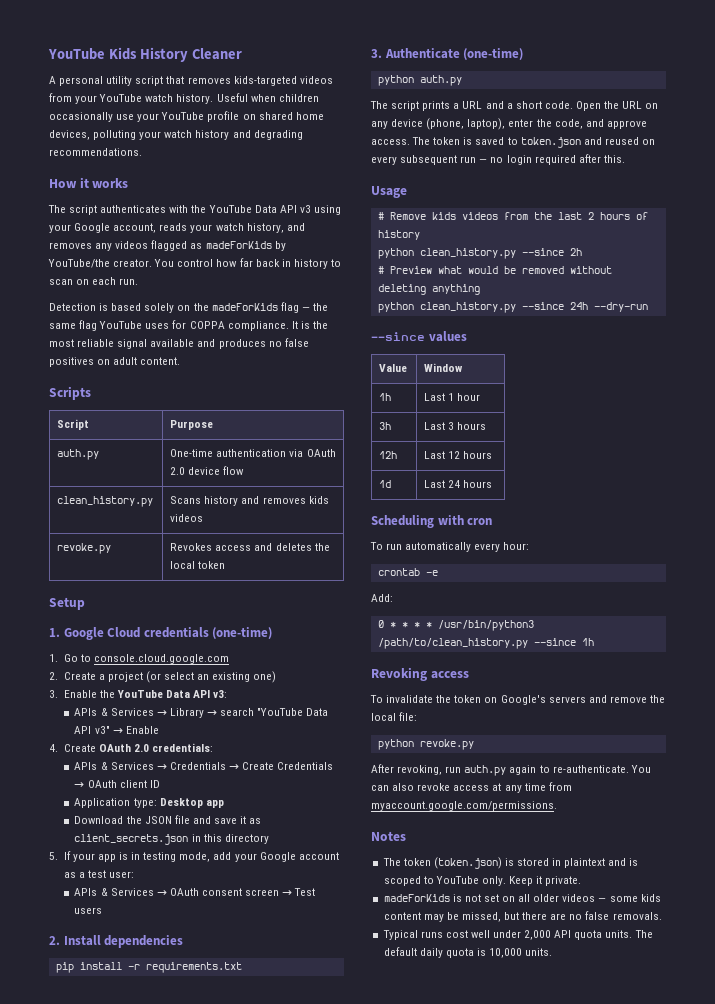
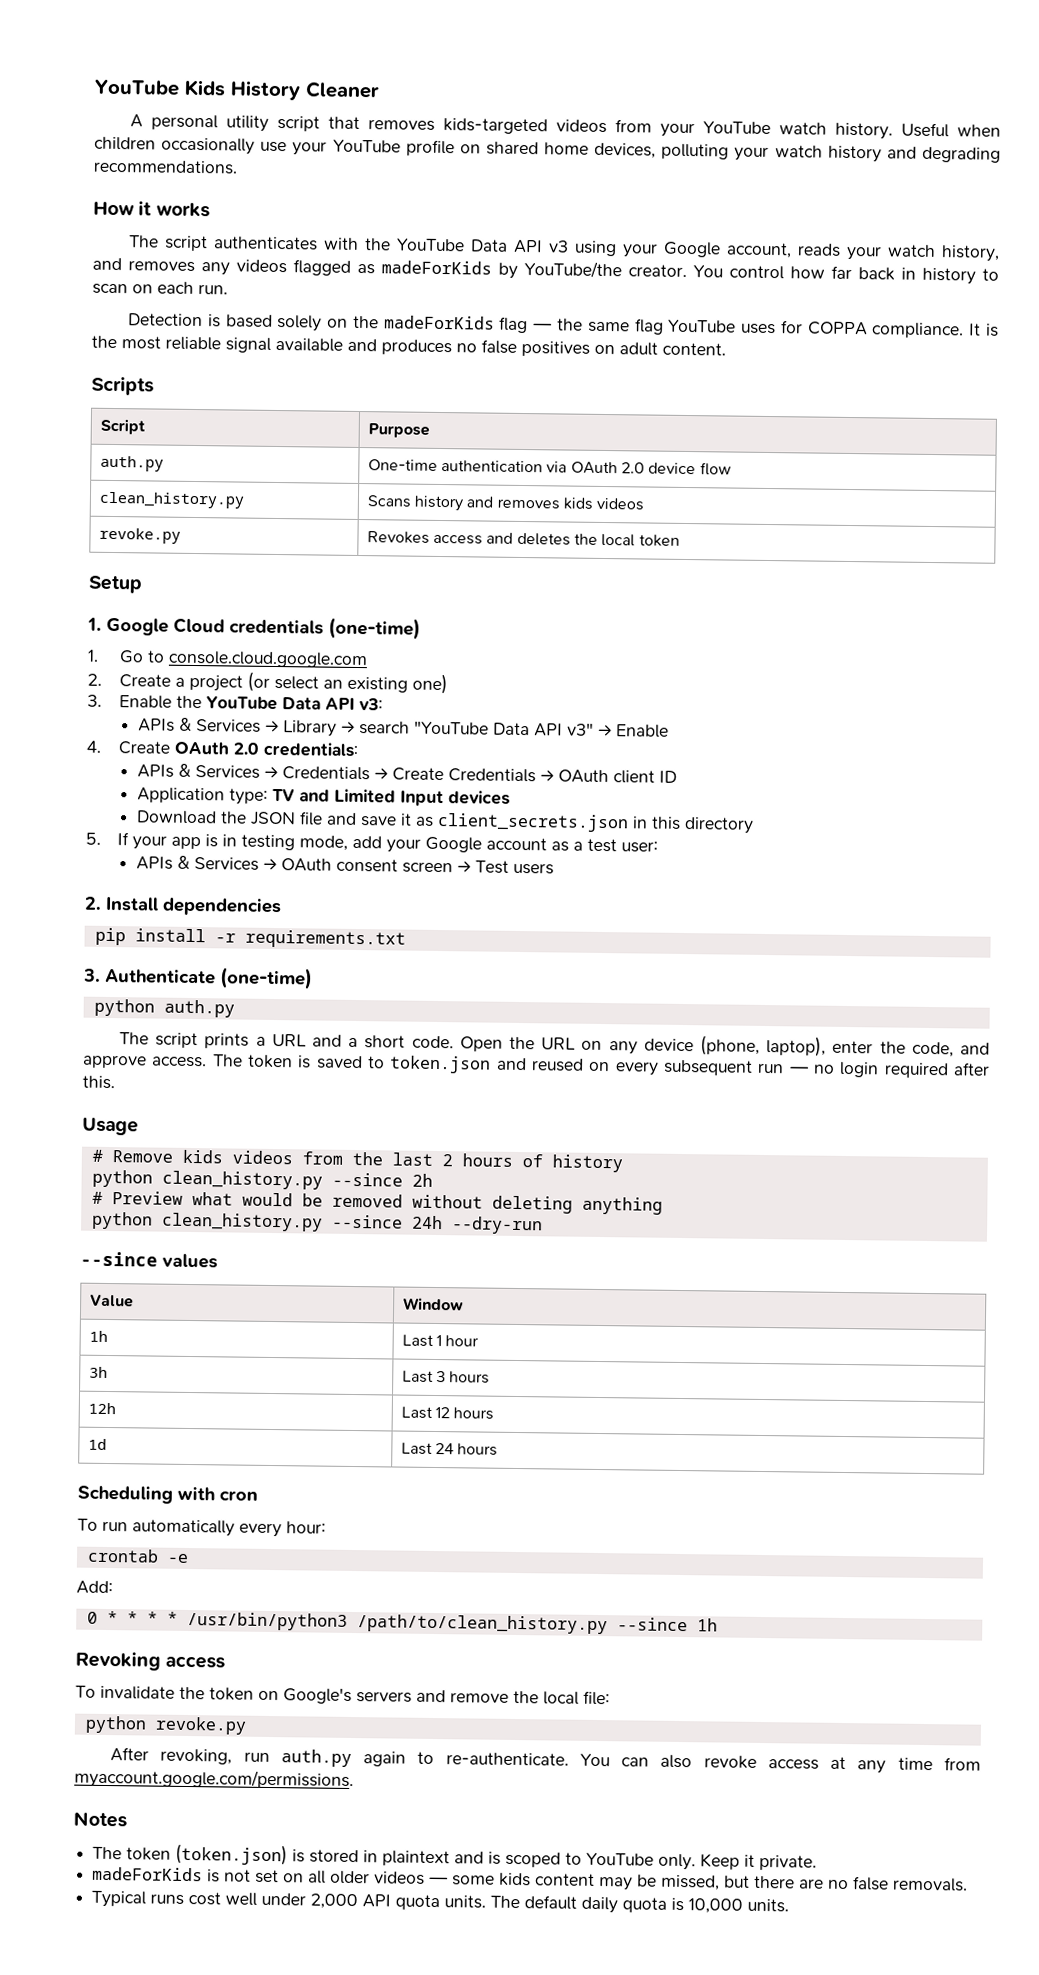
- Application type: Desktop app
+ Application type: TV and Limited Input devices

